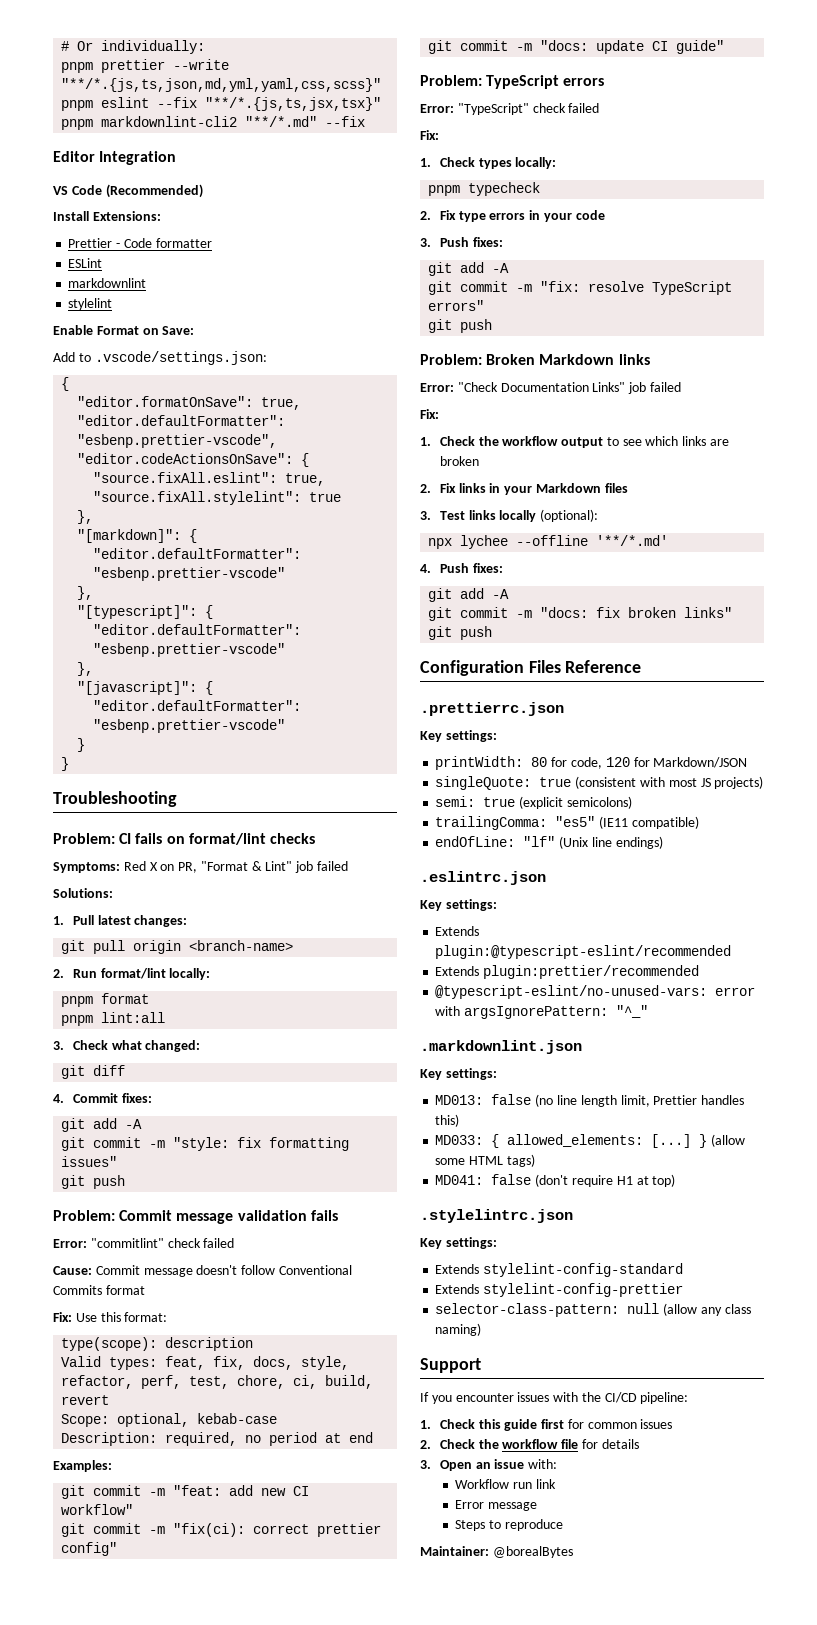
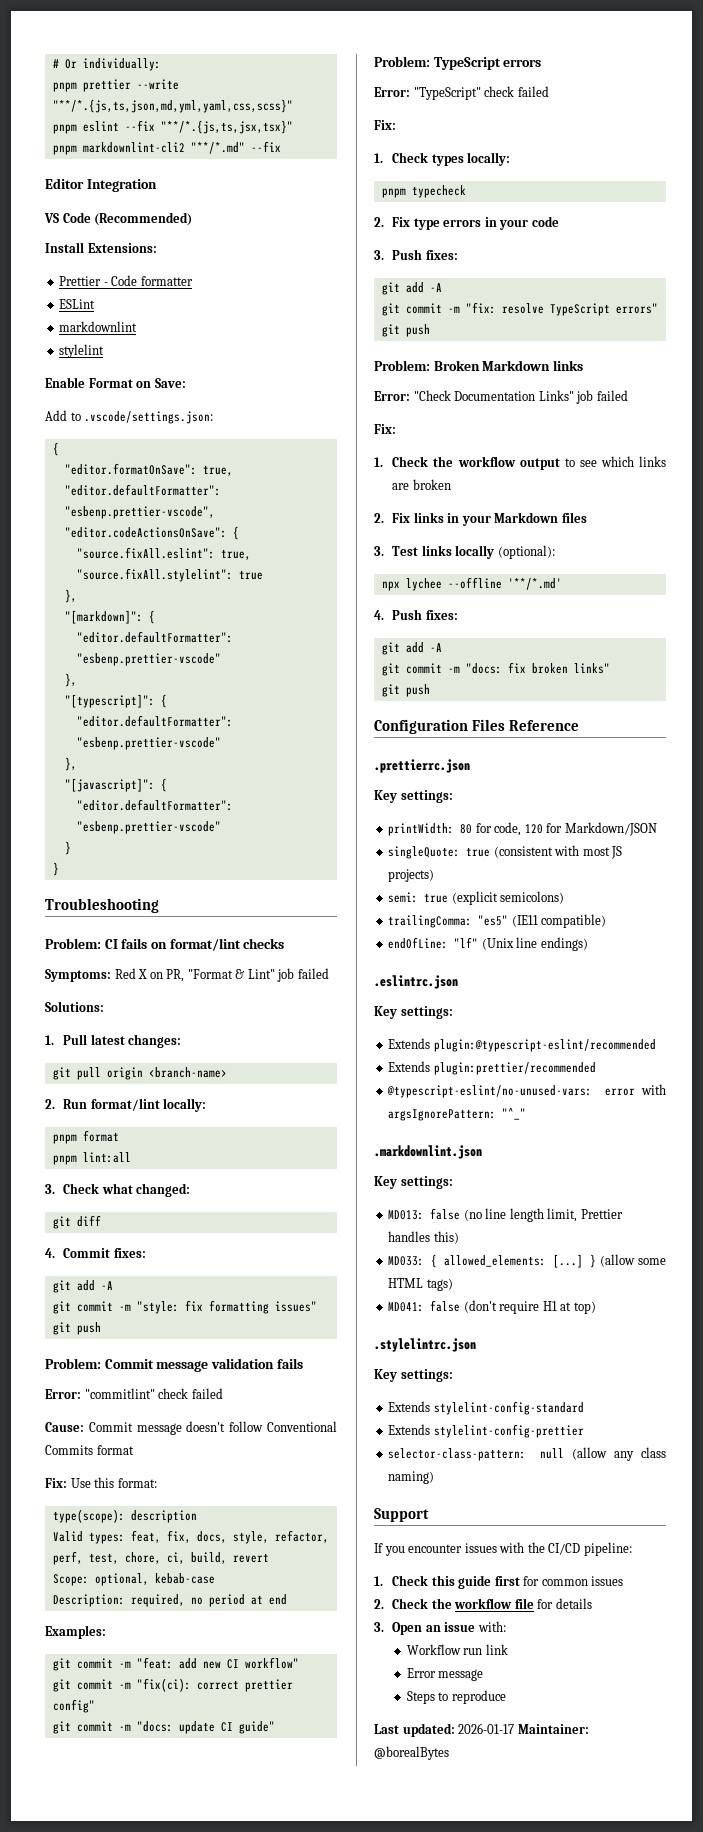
- Maintainer: @borealBytes
+ Last updated: 2026-01-17 Maintainer: @borealBytes

